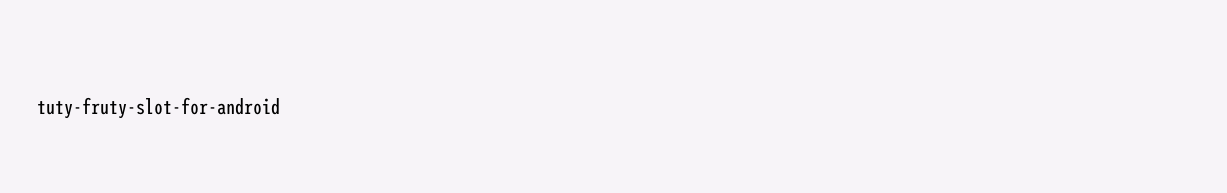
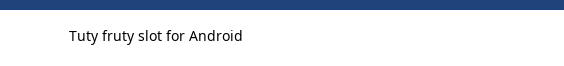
- tuty-fruty-slot-for-android
+ Tuty fruty slot for Android

